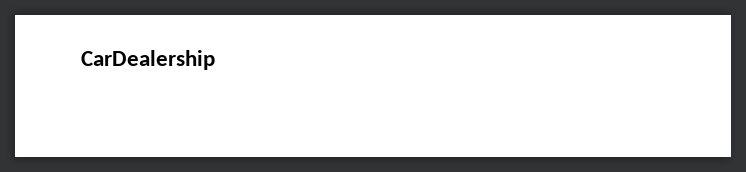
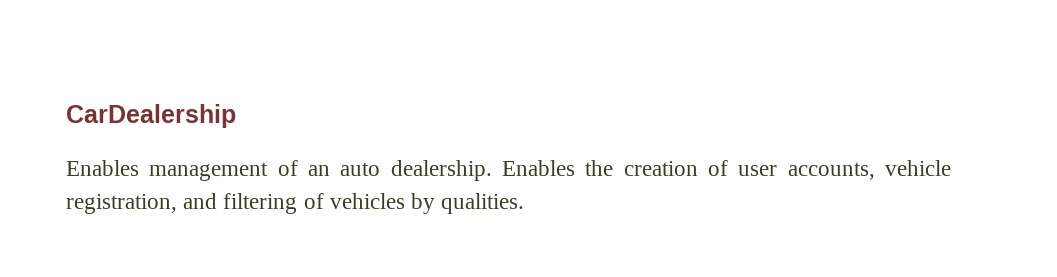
+ Enables management of an auto dealership. Enables the creation of user accounts, vehicle registration, and filtering of vehicles by qualities.

